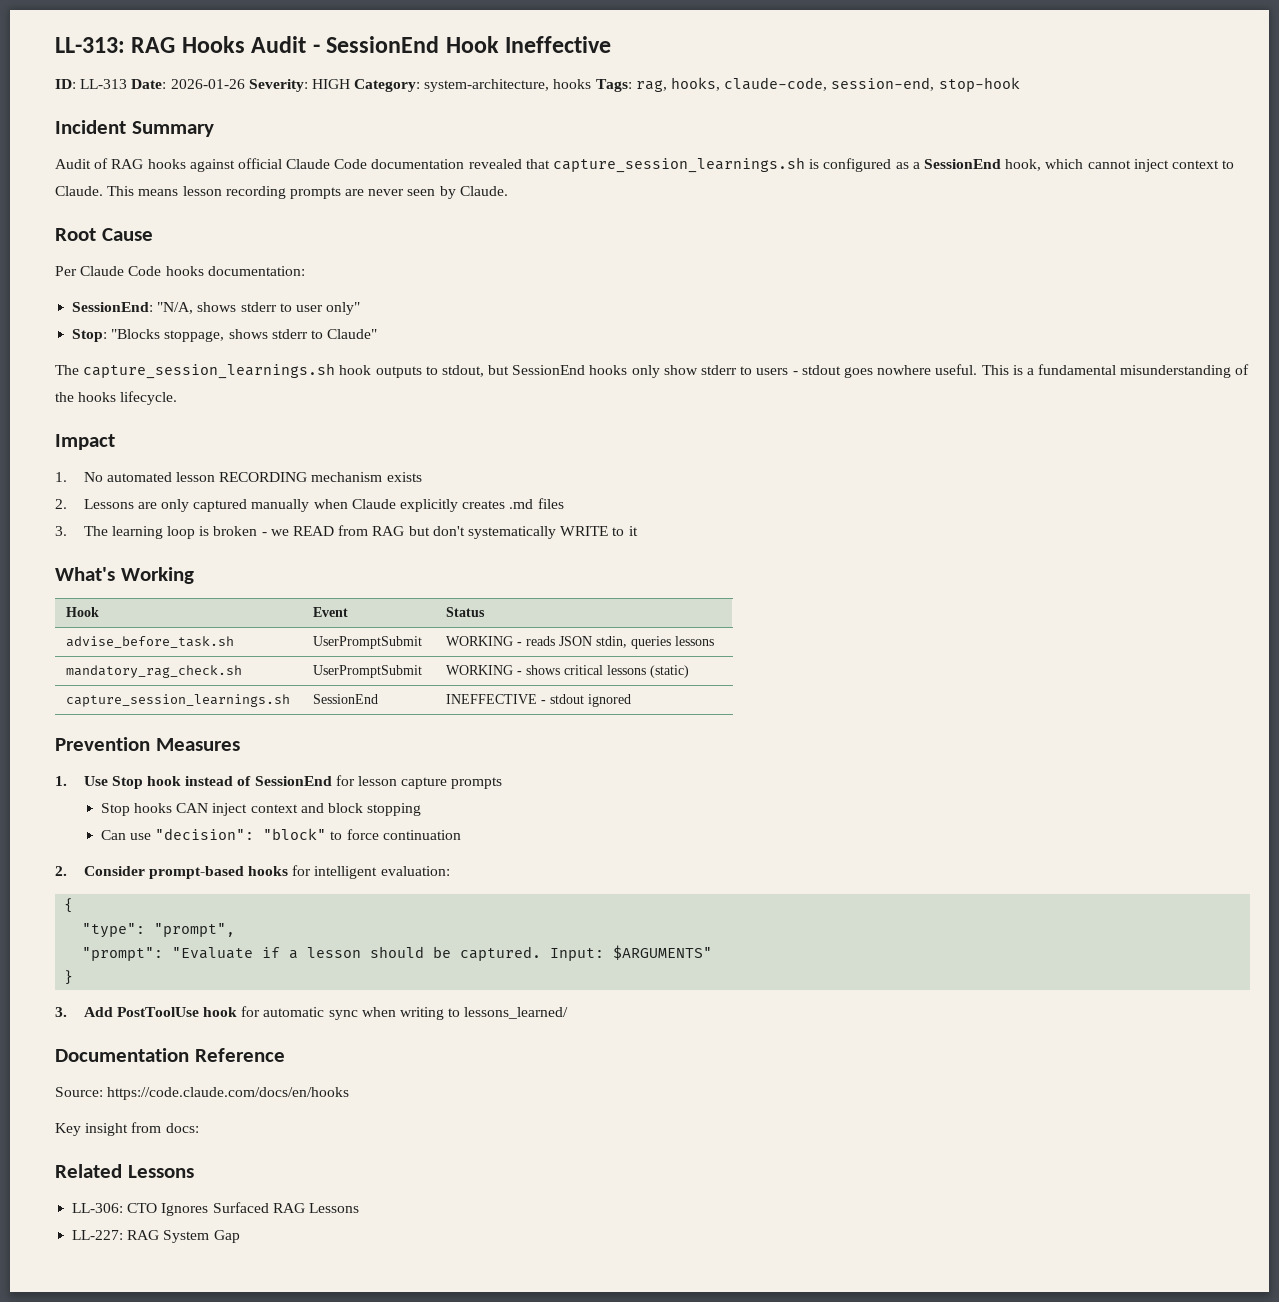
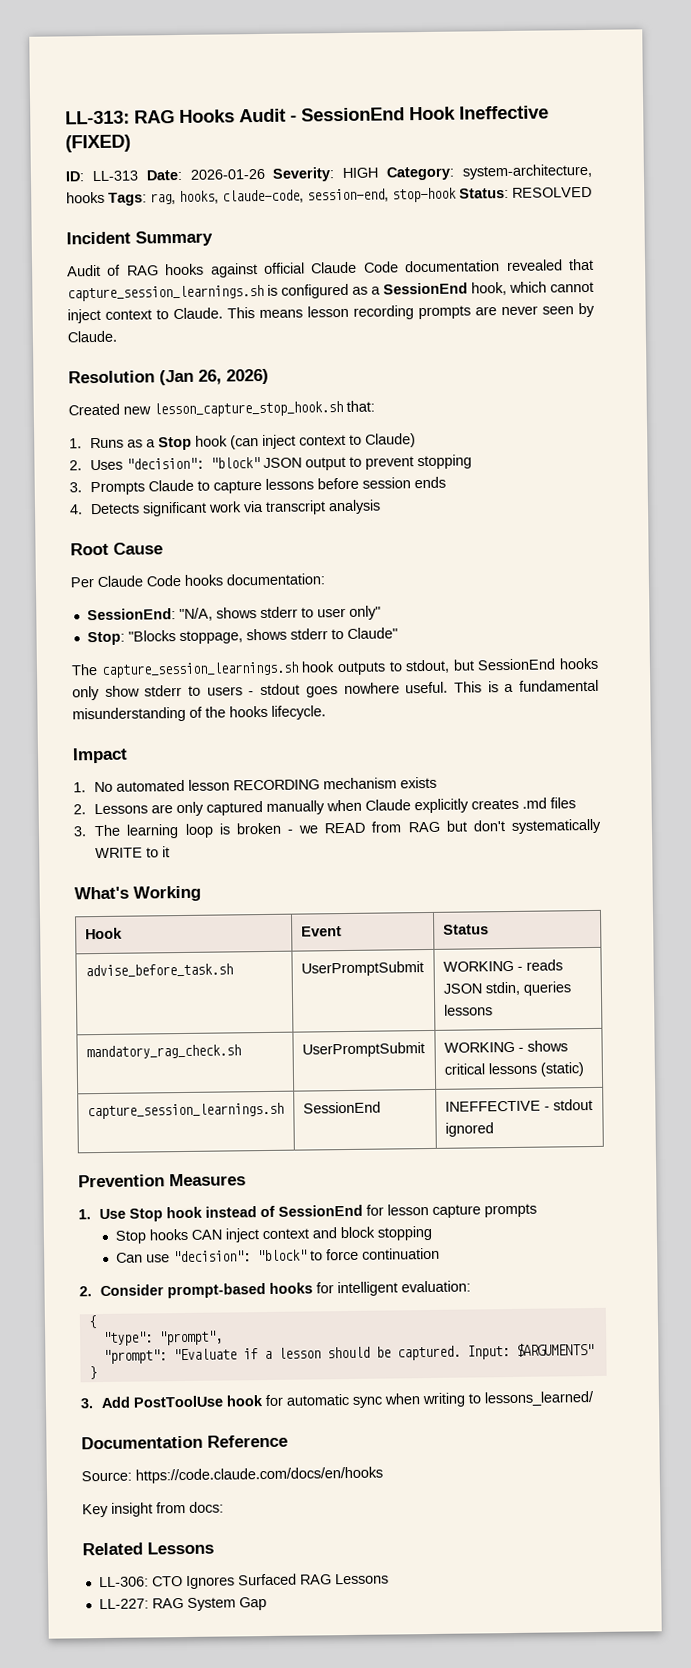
- LL-313: RAG Hooks Audit - SessionEnd Hook Ineffective
+ LL-313: RAG Hooks Audit - SessionEnd Hook Ineffective (FIXED)
- ID: LL-313 Date: 2026-01-26 Severity: HIGH Category: system-architecture, hooks Tags: rag, hooks, claude-code, session-end, stop-hook
+ ID: LL-313 Date: 2026-01-26 Severity: HIGH Category: system-architecture, hooks Tags: rag, hooks, claude-code, session-end, stop-hook Status: RESOLVED
+ Resolution (Jan 26, 2026)
+ Created new lesson_capture_stop_hook.sh that:
+ 1. Runs as a Stop hook (can inject context to Claude)
+ 2. Uses "decision": "block" JSON output to prevent stopping
+ 3. Prompts Claude to capture lessons before session ends
+ 4. Detects significant work via transcript analysis

